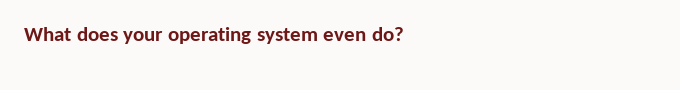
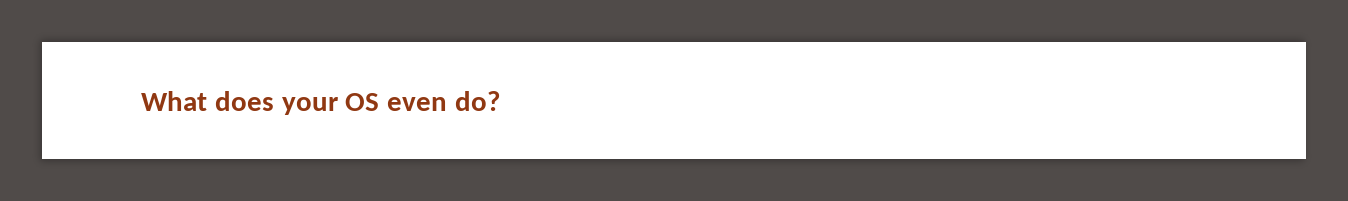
- What does your operating system even do?
+ What does your OS even do?

